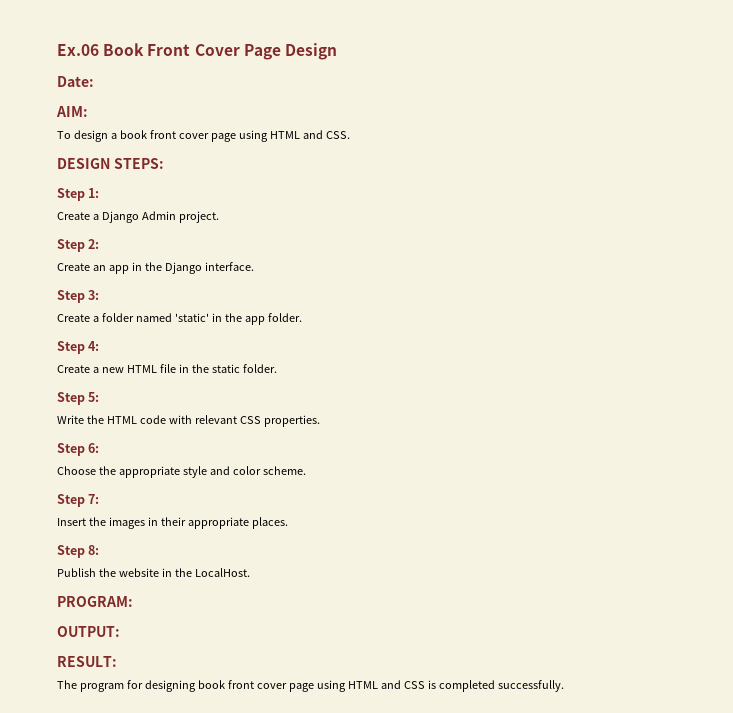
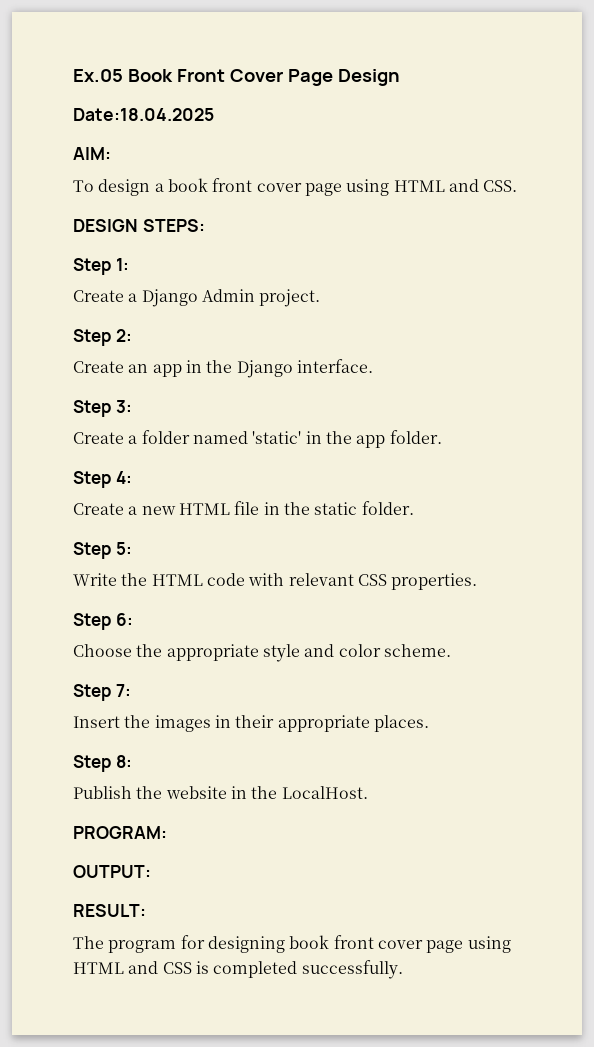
- Ex.06 Book Front Cover Page Design
+ Ex.05 Book Front Cover Page Design
- Date:
+ Date:18.04.2025

